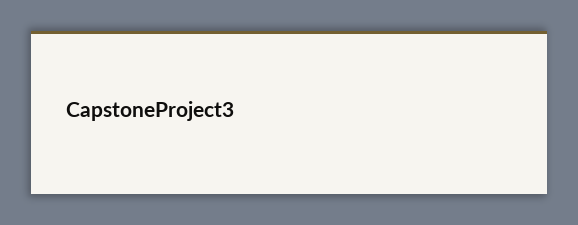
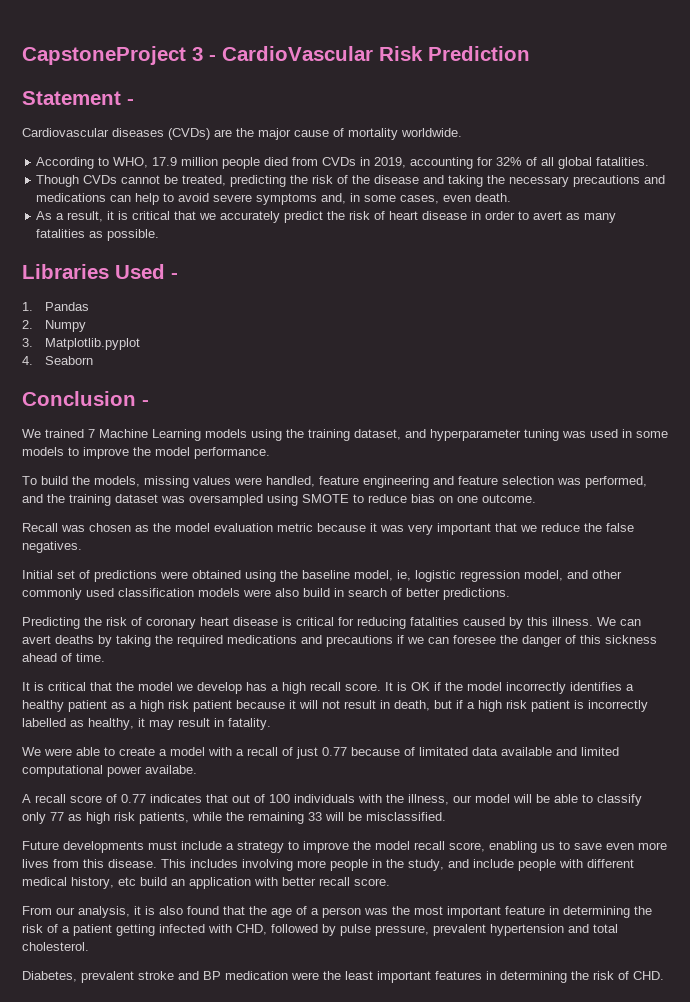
- CapstoneProject3
+ CapstoneProject 3 - CardioVascular Risk Prediction
+ Statement -
+ Cardiovascular diseases (CVDs) are the major cause of mortality worldwide.
+ According to WHO, 17.9 million people died from CVDs in 2019, accounting for 32% of all global fatalities.
+ Though CVDs cannot be treated, predicting the risk of the disease and taking the necessary precautions and medications can help to avoid severe symptoms and, in some cases, even death.
+ As a result, it is critical that we accurately predict the risk of heart disease in order to avert as many fatalities as possible.
+ Libraries Used -
+ 1. Pandas
+ 2. Numpy
+ 3. Matplotlib.pyplot
+ 4. Seaborn
+ Conclusion -
+ We trained 7 Machine Learning models using the training dataset, and hyperparameter tuning was used in some models to improve the model performance.
+ To build the models, missing values were handled, feature engineering and feature selection was performed, and the training dataset was oversampled using SMOTE to reduce bias on one outcome.
+ Recall was chosen as the model evaluation metric because it was very important that we reduce the false negatives.
+ Initial set of predictions were obtained using the baseline model, ie, logistic regression model, and other commonly used classification models were also build in search of better predictions.
+ Predicting the risk of coronary heart disease is critical for reducing fatalities caused by this illness. We can avert deaths by taking the required medications and precautions if we can foresee the danger of this sickness ahead of time.
+ It is critical that the model we develop has a high recall score. It is OK if the model incorrectly identifies a healthy patient as a high risk patient because it will not result in death, but if a high risk patient is incorrectly labelled as healthy, it may result in fatality.
+ We were able to create a model with a recall of just 0.77 because of limitated data available and limited computational power availabe.
+ A recall score of 0.77 indicates that out of 100 individuals with the illness, our model will be able to classify only 77 as high risk patients, while the remaining 33 will be misclassified.
+ Future developments must include a strategy to improve the model recall score, enabling us to save even more lives from this disease. This includes involving more people in the study, and include people with different medical history, etc build an application with better recall score.
+ From our analysis, it is also found that the age of a person was the most important feature in determining the risk of a patient getting infected with CHD, followed by pulse pressure, prevalent hypertension and total cholesterol.
+ Diabetes, prevalent stroke and BP medication were the least important features in determining the risk of CHD.

